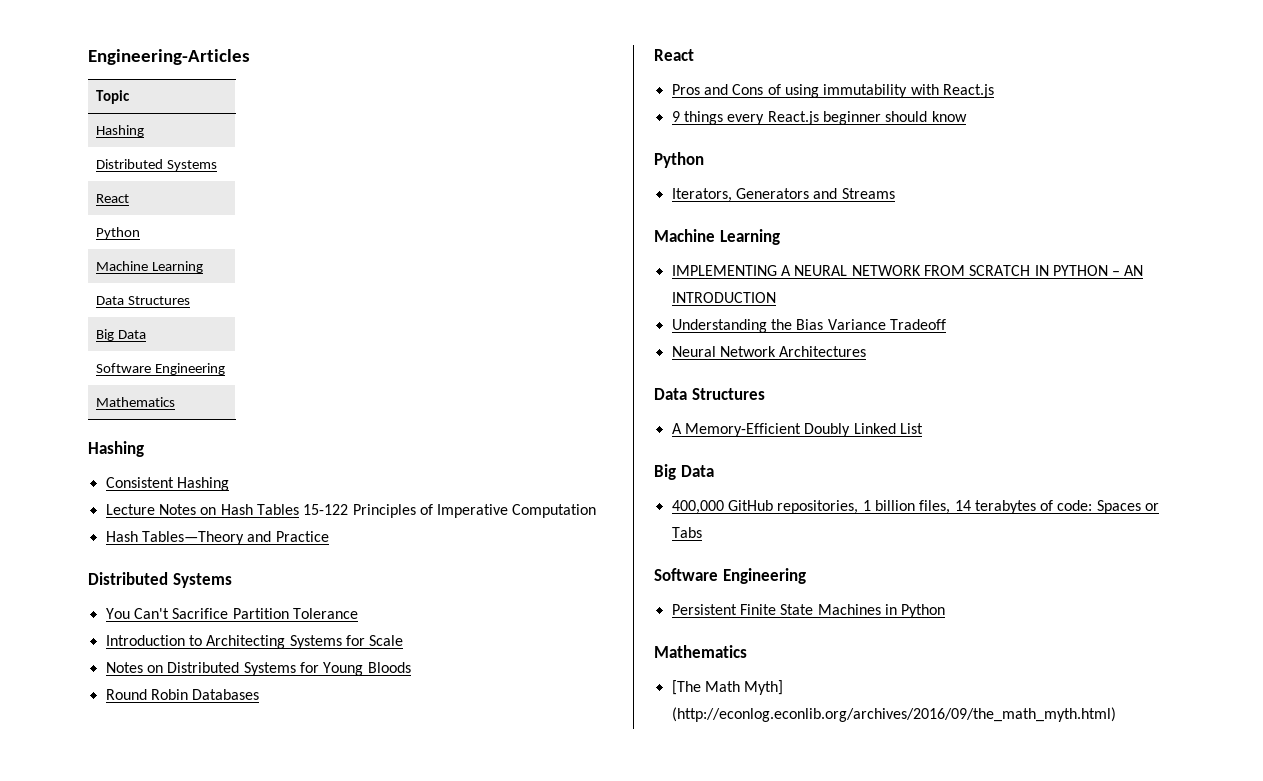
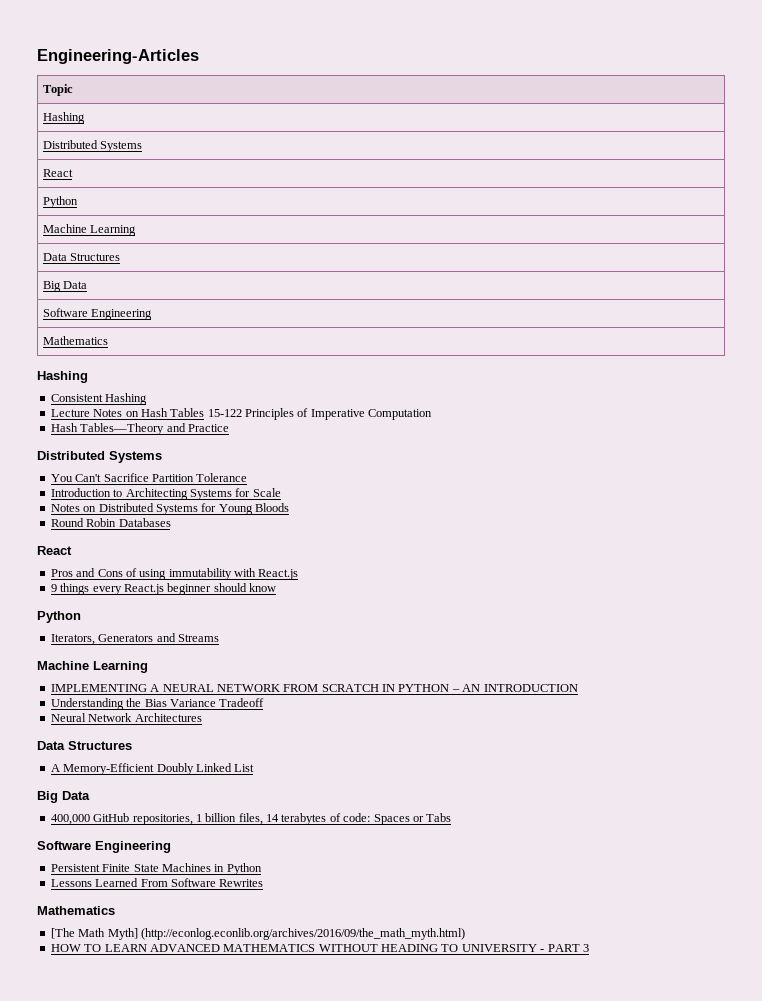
+ Lessons Learned From Software Rewrites
+ HOW TO LEARN ADVANCED MATHEMATICS WITHOUT HEADING TO UNIVERSITY - PART 3

